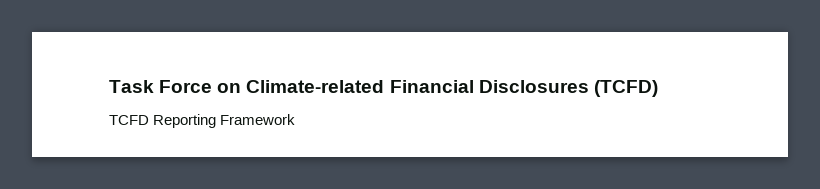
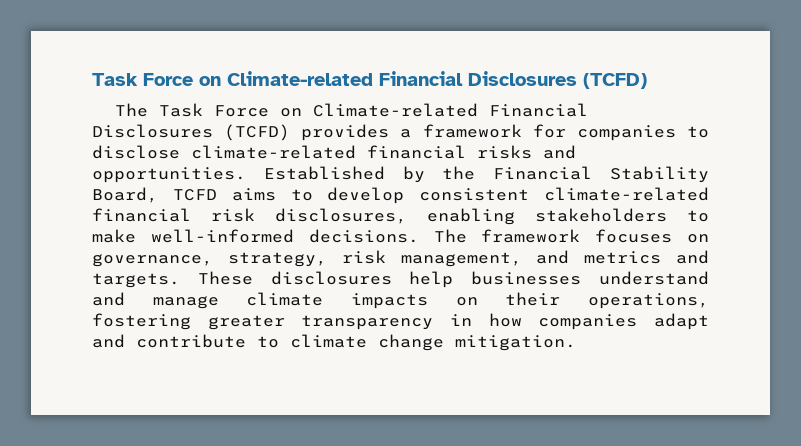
- TCFD Reporting Framework
+ The Task Force on Climate-related Financial Disclosures (TCFD) provides a framework for companies to disclose climate-related financial risks and opportunities. Established by the Financial Stability Board, TCFD aims to develop consistent climate-related financial risk disclosures, enabling stakeholders to make well-informed decisions. The framework focuses on governance, strategy, risk management, and metrics and targets. These disclosures help businesses understand and manage climate impacts on their operations, fostering greater transparency in how companies adapt and contribute to climate change mitigation.

